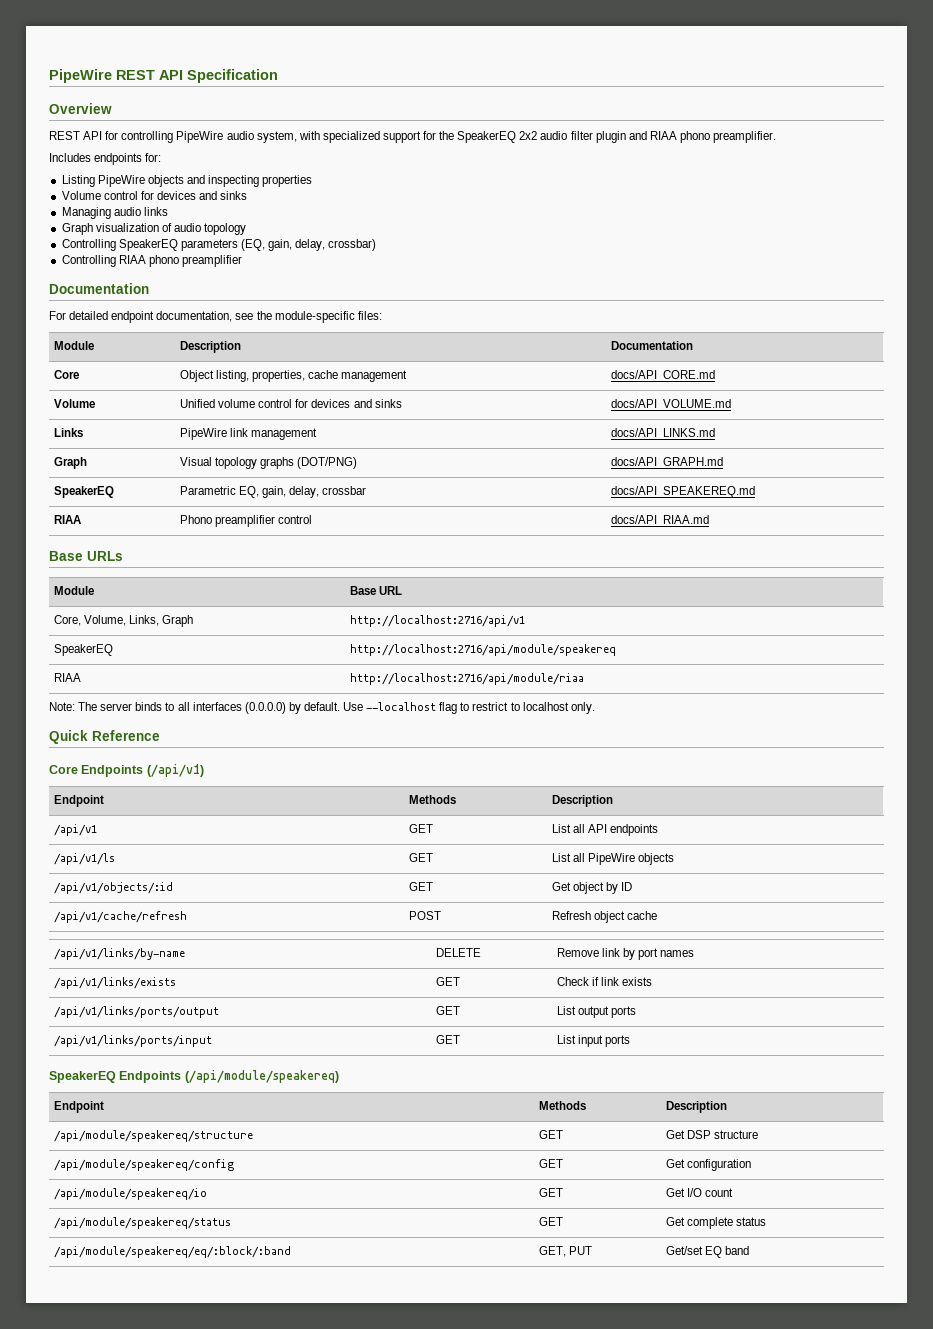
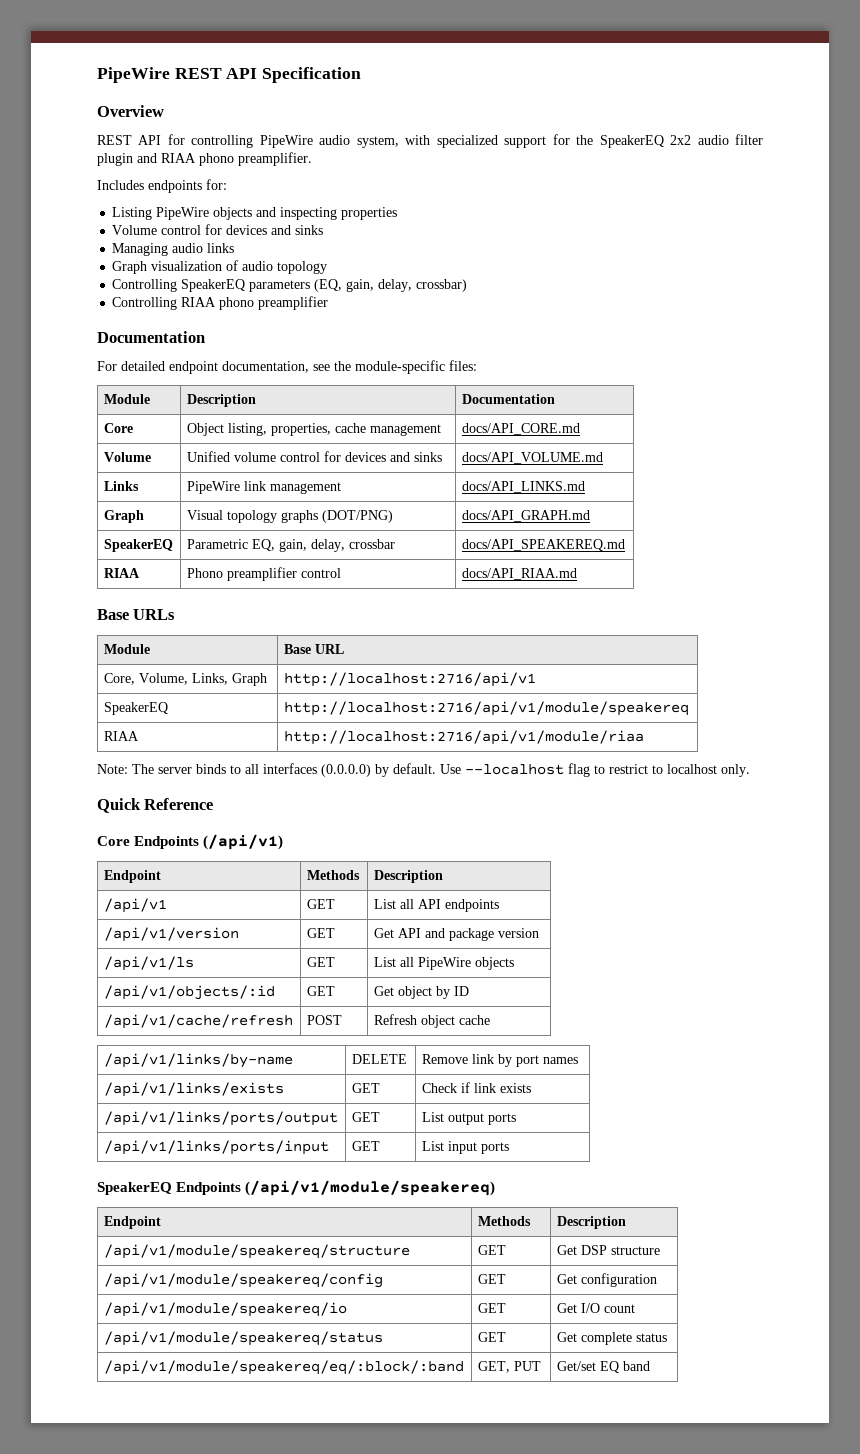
- SpeakerEQ | http://localhost:2716/api/module/speakereq
- RIAA | http://localhost:2716/api/module/riaa
+ SpeakerEQ | http://localhost:2716/api/v1/module/speakereq
+ RIAA | http://localhost:2716/api/v1/module/riaa
+ /api/v1/version | GET | Get API and package version
- SpeakerEQ Endpoints (/api/module/speakereq)
+ SpeakerEQ Endpoints (/api/v1/module/speakereq)
  Endpoint | Methods | Description
- /api/module/speakereq/structure | GET | Get DSP structure
+ /api/v1/module/speakereq/structure | GET | Get DSP structure
- /api/module/speakereq/config | GET | Get configuration
+ /api/v1/module/speakereq/config | GET | Get configuration
- /api/module/speakereq/io | GET | Get I/O count
+ /api/v1/module/speakereq/io | GET | Get I/O count
- /api/module/speakereq/status | GET | Get complete status
+ /api/v1/module/speakereq/status | GET | Get complete status
- /api/module/speakereq/eq/:block/:band | GET, PUT | Get/set EQ band
+ /api/v1/module/speakereq/eq/:block/:band | GET, PUT | Get/set EQ band

